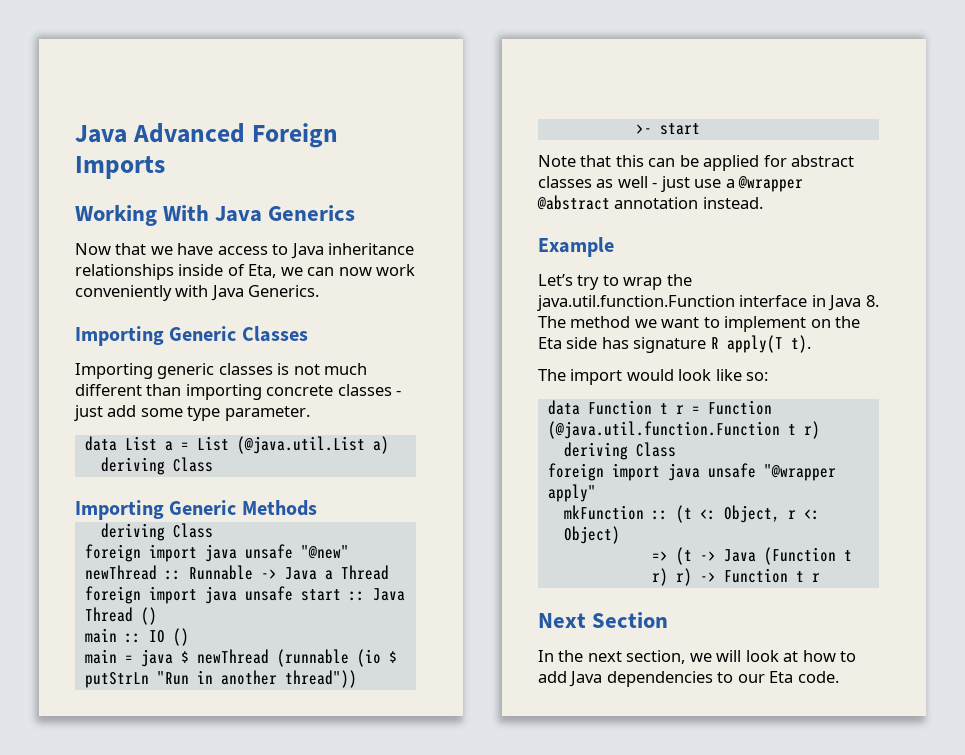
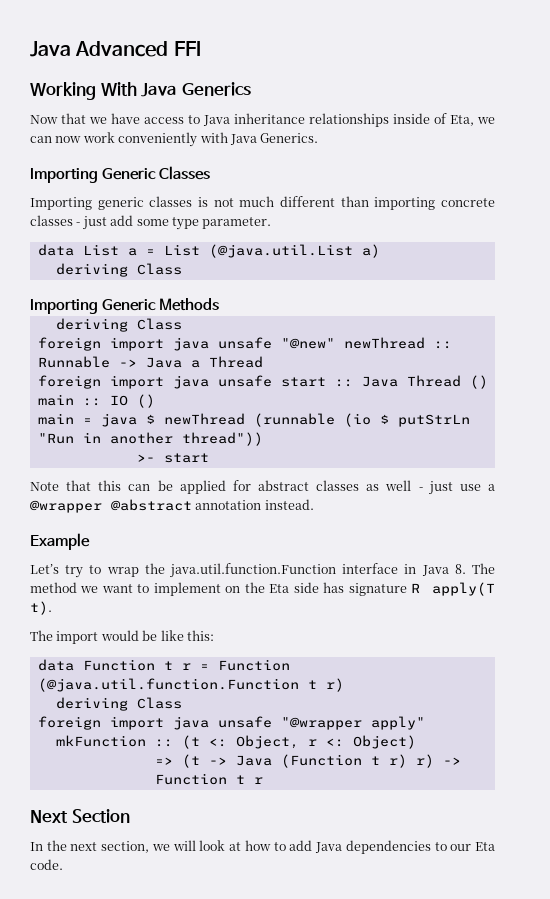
- Java Advanced Foreign Imports
+ Java Advanced FFI
- The import would look like so:
+ The import would be like this:

